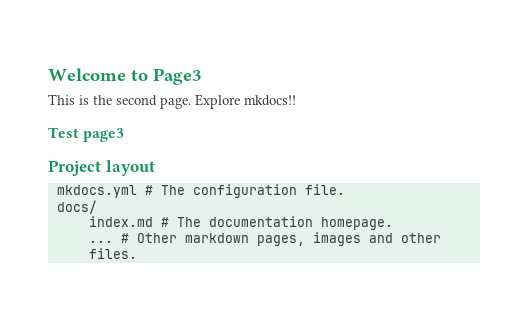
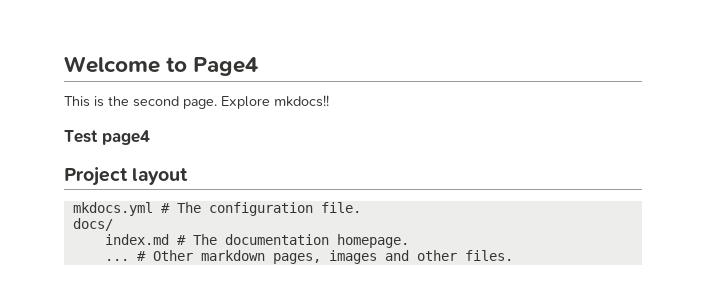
- Welcome to Page3
+ Welcome to Page4
- Test page3
+ Test page4

